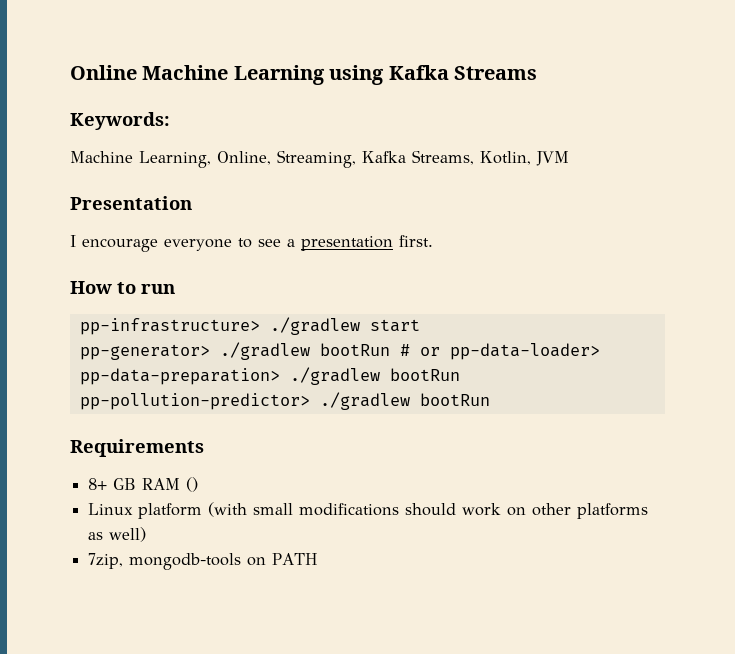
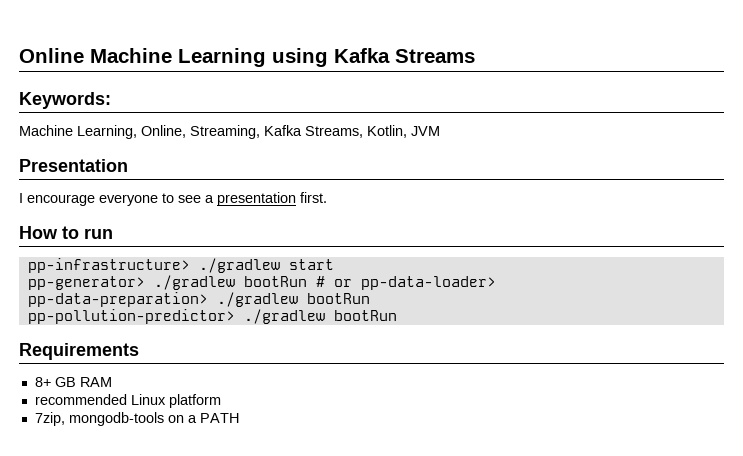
- 8+ GB RAM ()
- Linux platform (with small modifications should work on other platforms as well)
+ 8+ GB RAM
+ recommended Linux platform
- 7zip, mongodb-tools on PATH
+ 7zip, mongodb-tools on a PATH

